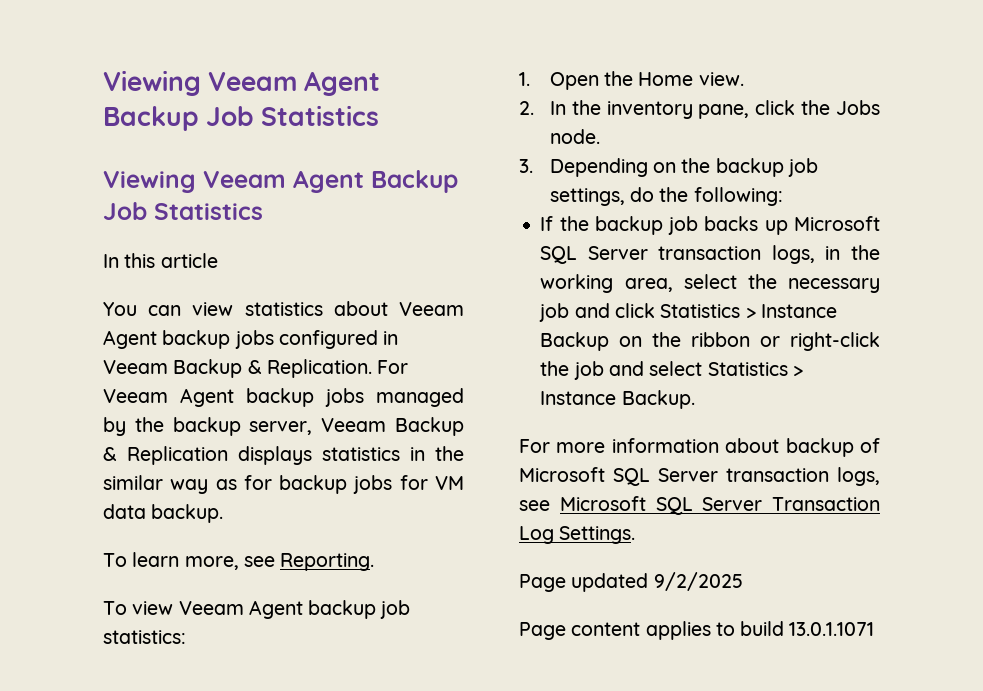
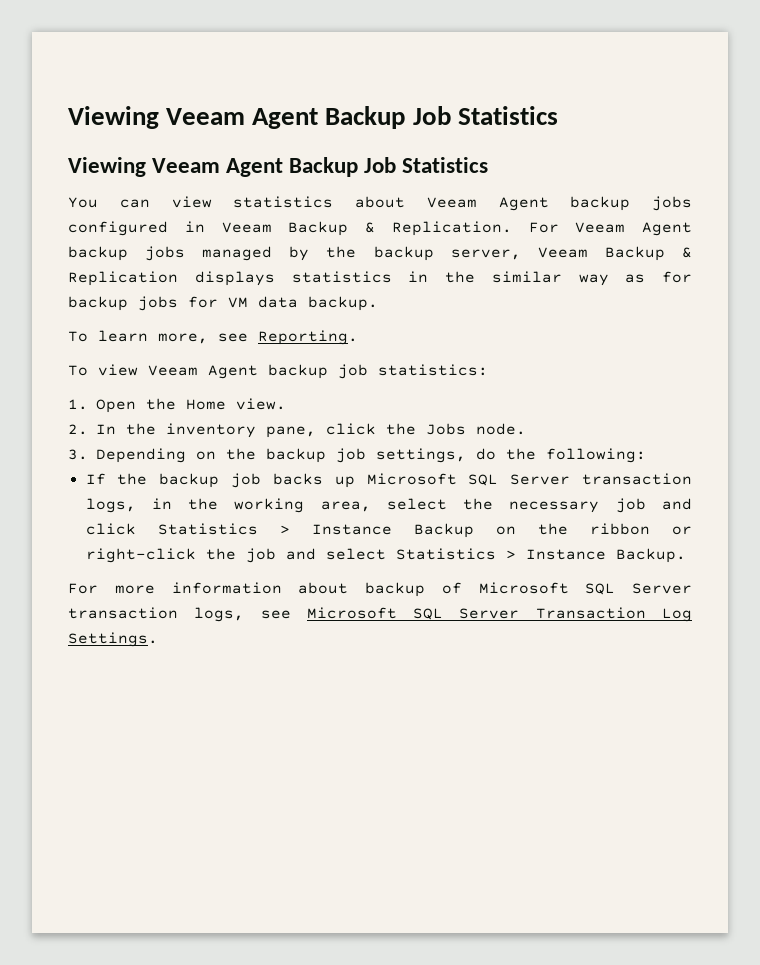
- In this article
- Page updated 9/2/2025
- Page content applies to build 13.0.1.1071

